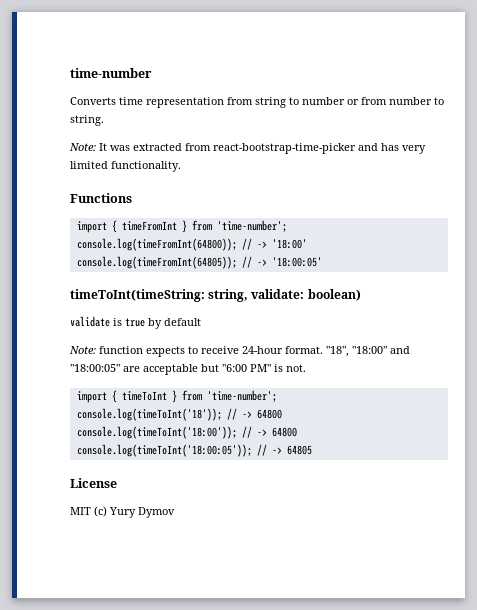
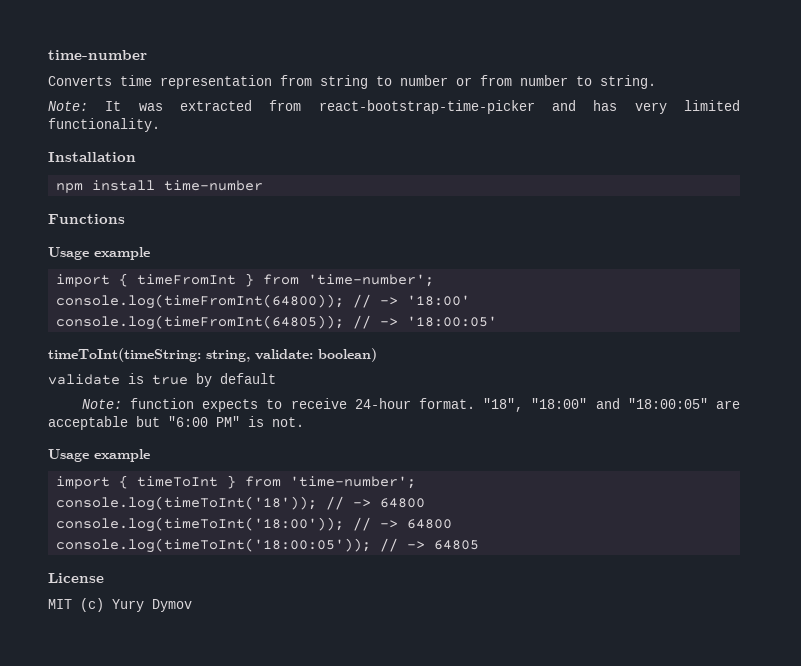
+ Installation
+ npm install time-number
  Functions
+ Usage example
  "18", "18:00" and "18:00:05" are acceptable but "6:00 PM" is not.
+ Usage example

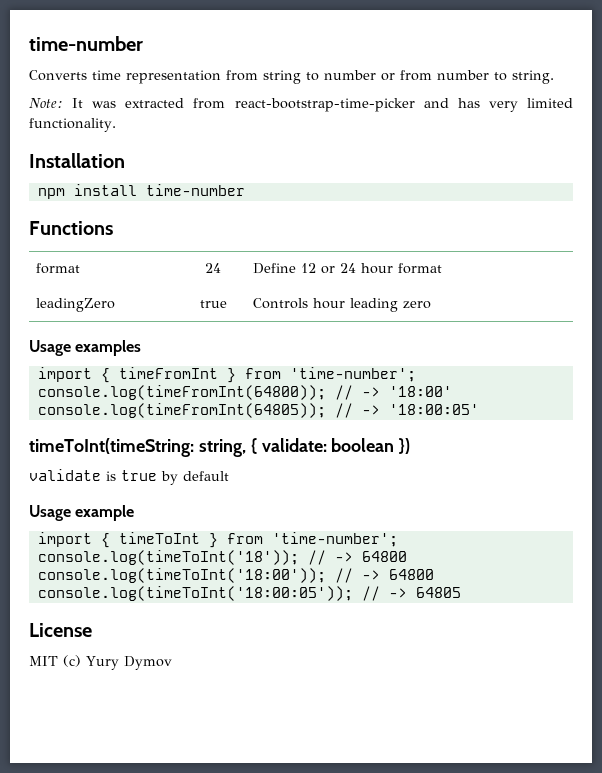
  Functions
- Usage example
+ format | 24 | Define 12 or 24 hour format
+ leadingZero | true | Controls hour leading zero
+ Usage examples
- timeToInt(timeString: string, validate: boolean)
+ timeToInt(timeString: string, { validate: boolean })
- Note: function expects to receive 24-hour format. "18", "18:00" and "18:00:05" are acceptable but "6:00 PM" is not.

